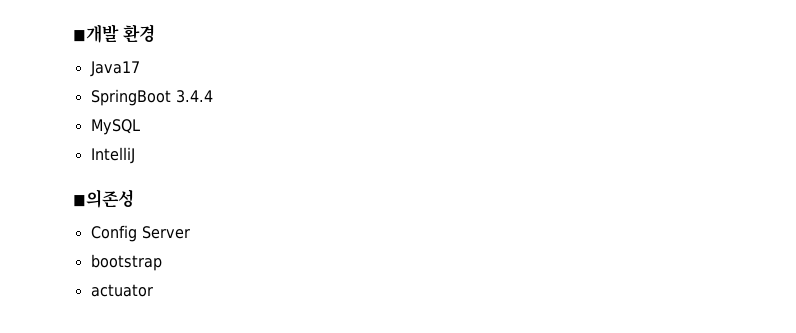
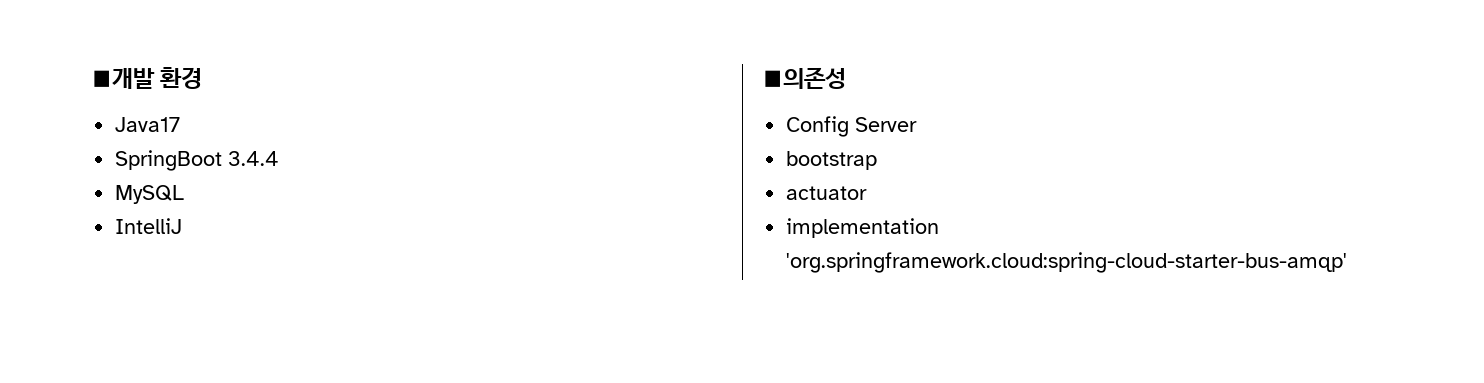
+ implementation 'org.springframework.cloud:spring-cloud-starter-bus-amqp'

